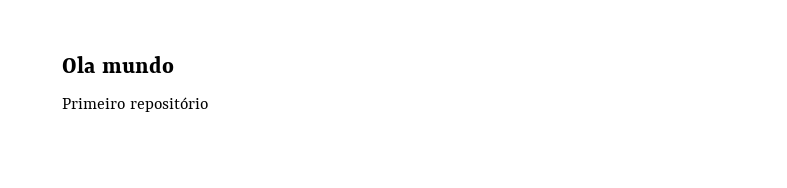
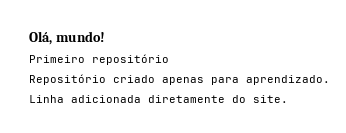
- Ola mundo
+ Olá, mundo!
+ Repositório criado apenas para aprendizado.
+ Linha adicionada diretamente do site.

